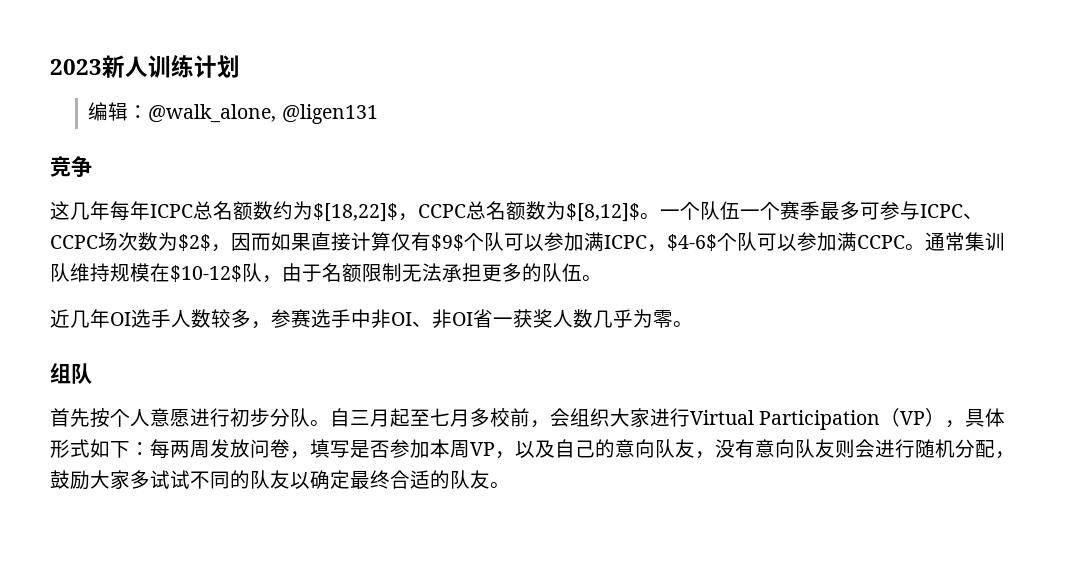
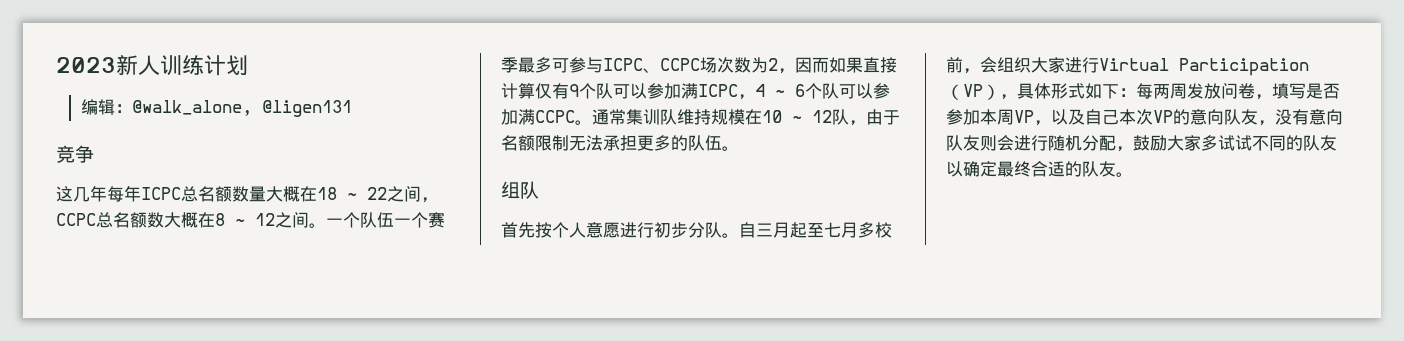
- 这几年每年ICPC总名额数约为$[18,22]$，CCPC总名额数为$[8,12]$。
+ 这几年每年ICPC总名额数量大概在18 ~ 22之间，CCPC总名额数大概在8 ~ 12之间。
- 一个队伍一个赛季最多可参与ICPC、CCPC场次数为$2$，因而如果直接计算仅有$9$个队可以参加满ICPC，$4-6$个队可以参加满CCPC。
+ 一个队伍一个赛季最多可参与ICPC、CCPC场次数为2，因而如果直接计算仅有9个队可以参加满ICPC，4 ~ 6个队可以参加满CCPC。
- 通常集训队维持规模在$10-12$队，由于名额限制无法承担更多的队伍。
+ 通常集训队维持规模在10 ~ 12队，由于名额限制无法承担更多的队伍。
- 近几年OI选手人数较多，参赛选手中非OI、非OI省一获奖人数几乎为零。
- 自三月起至七月多校前，会组织大家进行Virtual Participation（VP），具体形式如下：每两周发放问卷，填写是否参加本周VP，以及自己的意向队友，没有意向队友则会进行随机分配，鼓励大家多试试不同的队友以确定最终合适的队友。
+ 自三月起至七月多校前，会组织大家进行Virtual Participation（VP），具体形式如下：每两周发放问卷，填写是否参加本周VP，以及自己本次VP的意向队友，没有意向队友则会进行随机分配，鼓励大家多试试不同的队友以确定最终合适的队友。

